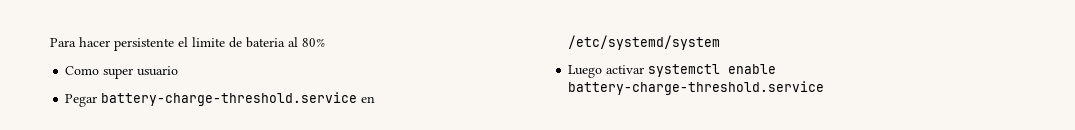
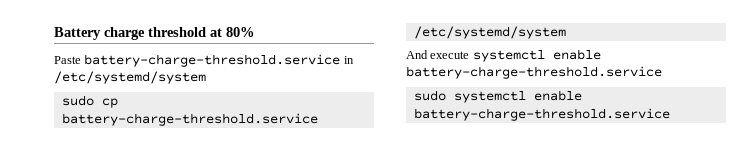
- Para hacer persistente el limite de bateria al 80%
- Como super usuario
- Pegar battery-charge-threshold.service en /etc/systemd/system
- Luego activar systemctl enable battery-charge-threshold.service
+ Battery charge threshold at 80%
+ Paste battery-charge-threshold.service in /etc/systemd/system
+ sudo cp battery-charge-threshold.service /etc/systemd/system
+ And execute systemctl enable battery-charge-threshold.service
+ sudo systemctl enable battery-charge-threshold.service

